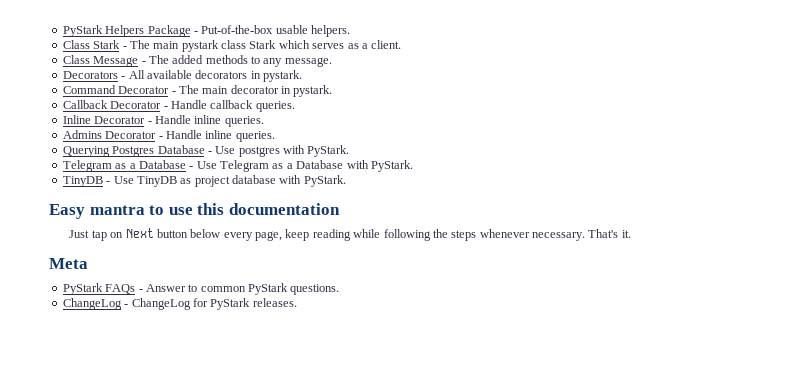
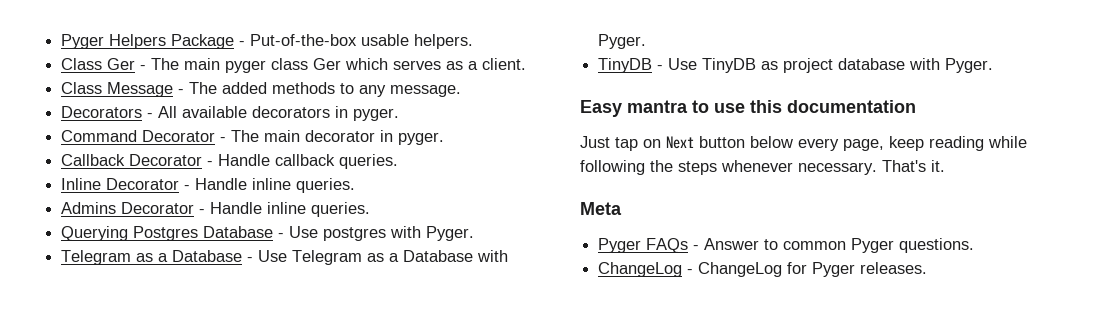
- PyStark Helpers Package - Put-of-the-box usable helpers.
+ Pyger Helpers Package - Put-of-the-box usable helpers.
- Class Stark - The main pystark class Stark which serves as a client.
+ Class Ger - The main pyger class Ger which serves as a client.
- Decorators - All available decorators in pystark.
+ Decorators - All available decorators in pyger.
- Command Decorator - The main decorator in pystark.
+ Command Decorator - The main decorator in pyger.
- Querying Postgres Database - Use postgres with PyStark.
+ Querying Postgres Database - Use postgres with Pyger.
- Telegram as a Database - Use Telegram as a Database with PyStark.
+ Telegram as a Database - Use Telegram as a Database with Pyger.
- TinyDB - Use TinyDB as project database with PyStark.
+ TinyDB - Use TinyDB as project database with Pyger.
- PyStark FAQs - Answer to common PyStark questions.
+ Pyger FAQs - Answer to common Pyger questions.
- ChangeLog - ChangeLog for PyStark releases.
+ ChangeLog - ChangeLog for Pyger releases.

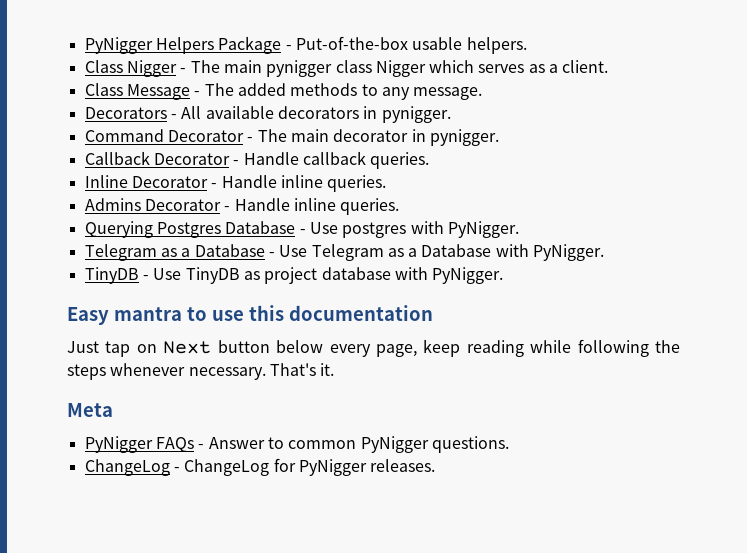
- Pyger Helpers Package - Put-of-the-box usable helpers.
+ PyNigger Helpers Package - Put-of-the-box usable helpers.
- Class Ger - The main pyger class Ger which serves as a client.
+ Class Nigger - The main pynigger class Nigger which serves as a client.
- Decorators - All available decorators in pyger.
+ Decorators - All available decorators in pynigger.
- Command Decorator - The main decorator in pyger.
+ Command Decorator - The main decorator in pynigger.
- Querying Postgres Database - Use postgres with Pyger.
+ Querying Postgres Database - Use postgres with PyNigger.
- Telegram as a Database - Use Telegram as a Database with Pyger.
+ Telegram as a Database - Use Telegram as a Database with PyNigger.
- TinyDB - Use TinyDB as project database with Pyger.
+ TinyDB - Use TinyDB as project database with PyNigger.
- Pyger FAQs - Answer to common Pyger questions.
+ PyNigger FAQs - Answer to common PyNigger questions.
- ChangeLog - ChangeLog for Pyger releases.
+ ChangeLog - ChangeLog for PyNigger releases.

